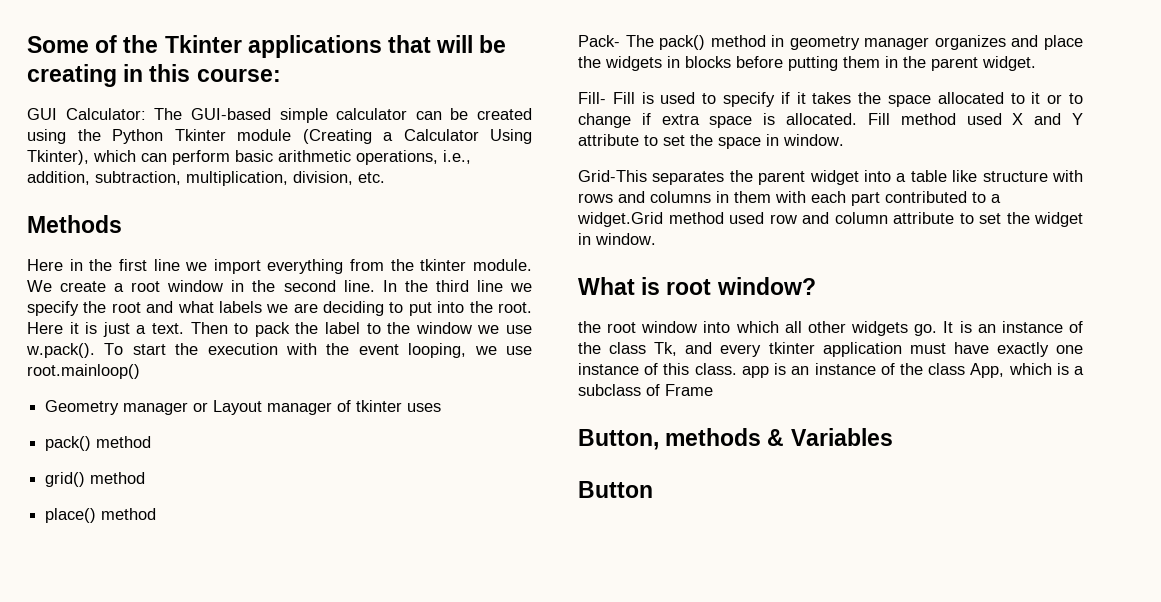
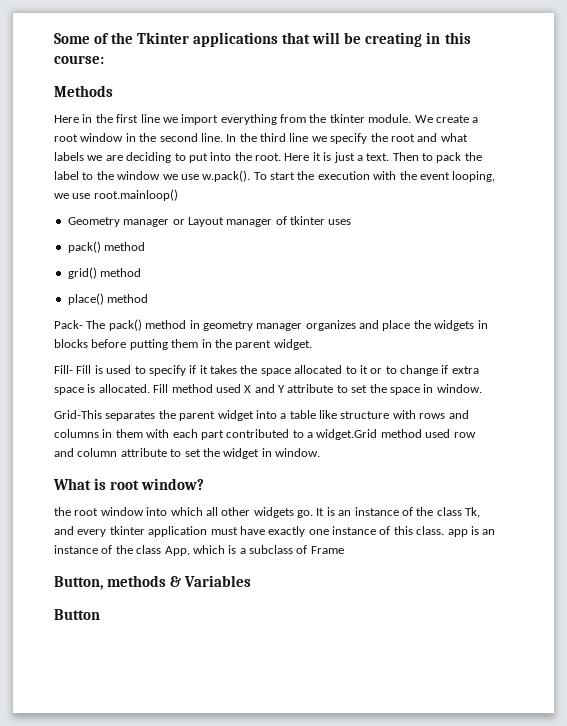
- GUI Calculator: The GUI-based simple calculator can be created using the Python Tkinter module (Creating a Calculator Using Tkinter), which can perform basic arithmetic operations, i.e., addition, subtraction, multiplication, division, etc.

